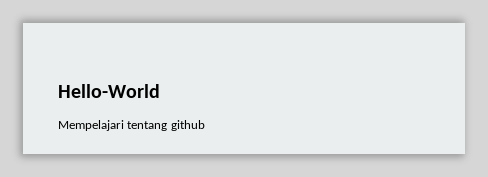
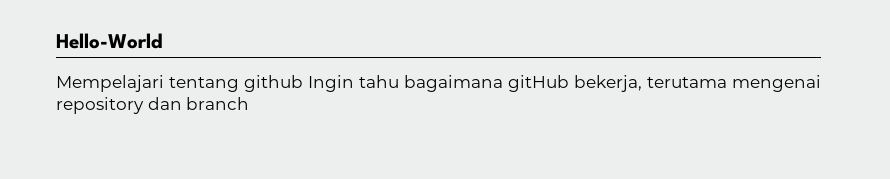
- Mempelajari tentang github
+ Mempelajari tentang github Ingin tahu bagaimana gitHub bekerja, terutama mengenai repository dan branch

